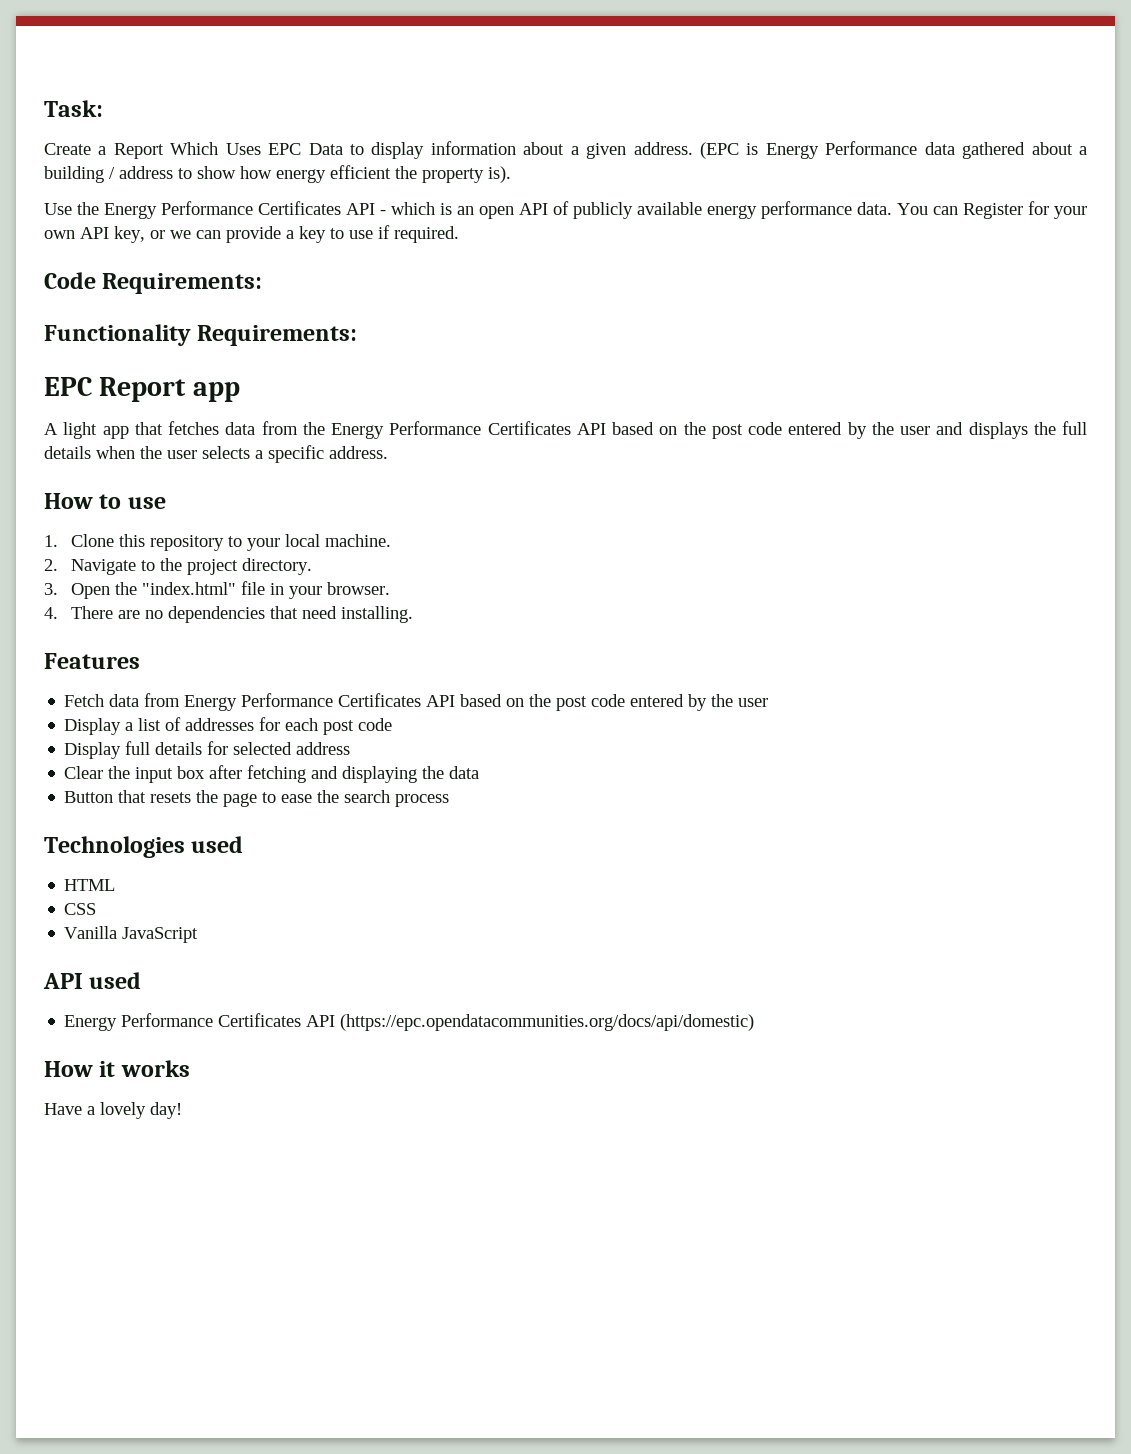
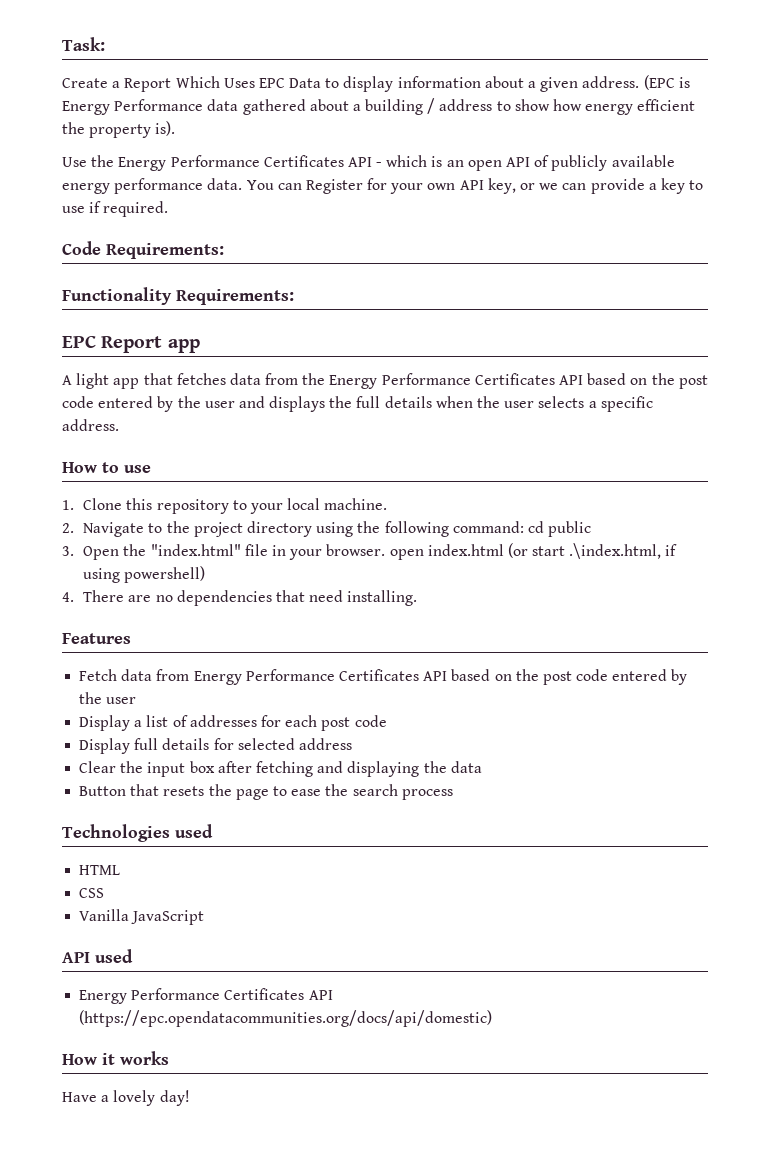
- 2. Navigate to the project directory.
+ 2. Navigate to the project directory using the following command: cd public
- 3. Open the "index.html" file in your browser.
+ 3. Open the "index.html" file in your browser. open index.html (or start .\index.html, if using powershell)

